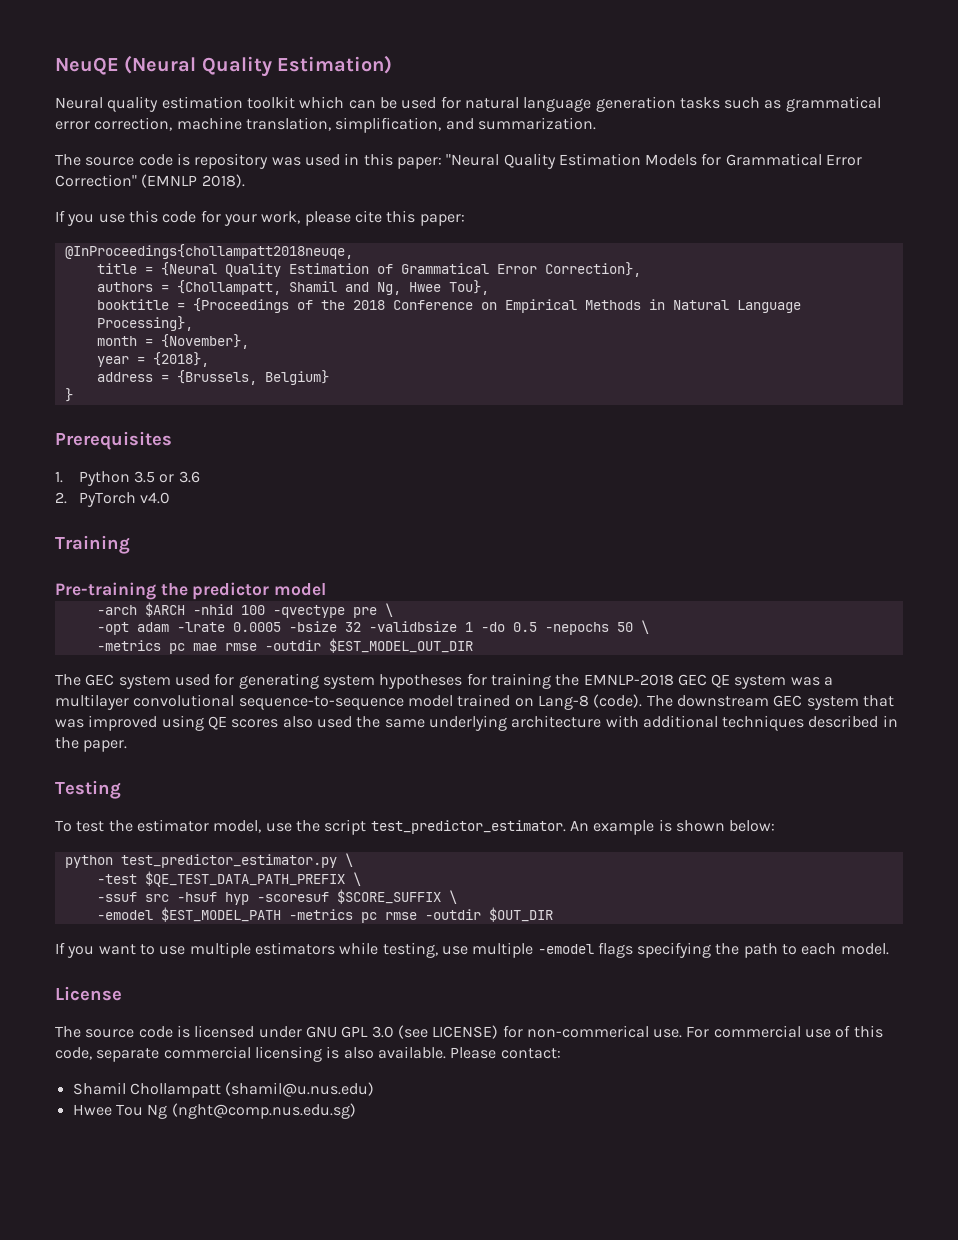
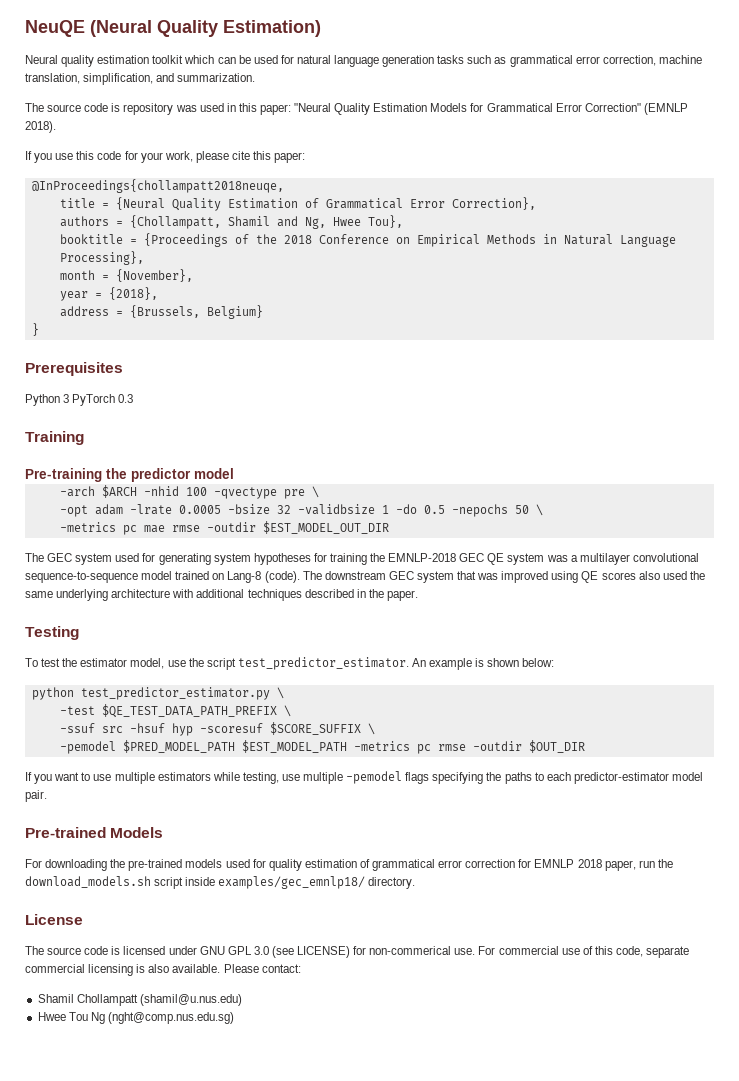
- 1. Python 3.5 or 3.6
- 2. PyTorch v4.0
+ Python 3 PyTorch 0.3
- -emodel $EST_MODEL_PATH -metrics pc rmse -outdir $OUT_DIR
+ -pemodel $PRED_MODEL_PATH $EST_MODEL_PATH -metrics pc rmse -outdir $OUT_DIR
- If you want to use multiple estimators while testing, use multiple -emodel flags specifying the path to each model.
+ If you want to use multiple estimators while testing, use multiple -pemodel flags specifying the paths to each predictor-estimator model pair.
+ Pre-trained Models
+ For downloading the pre-trained models used for quality estimation of grammatical error correction for EMNLP 2018 paper, run the download_models.sh script inside examples/gec_emnlp18/ directory.

